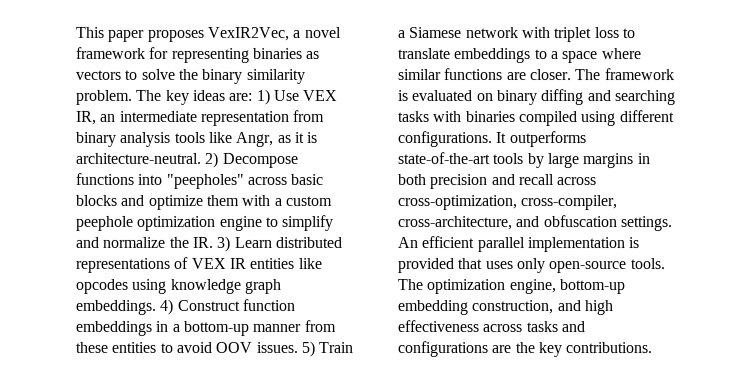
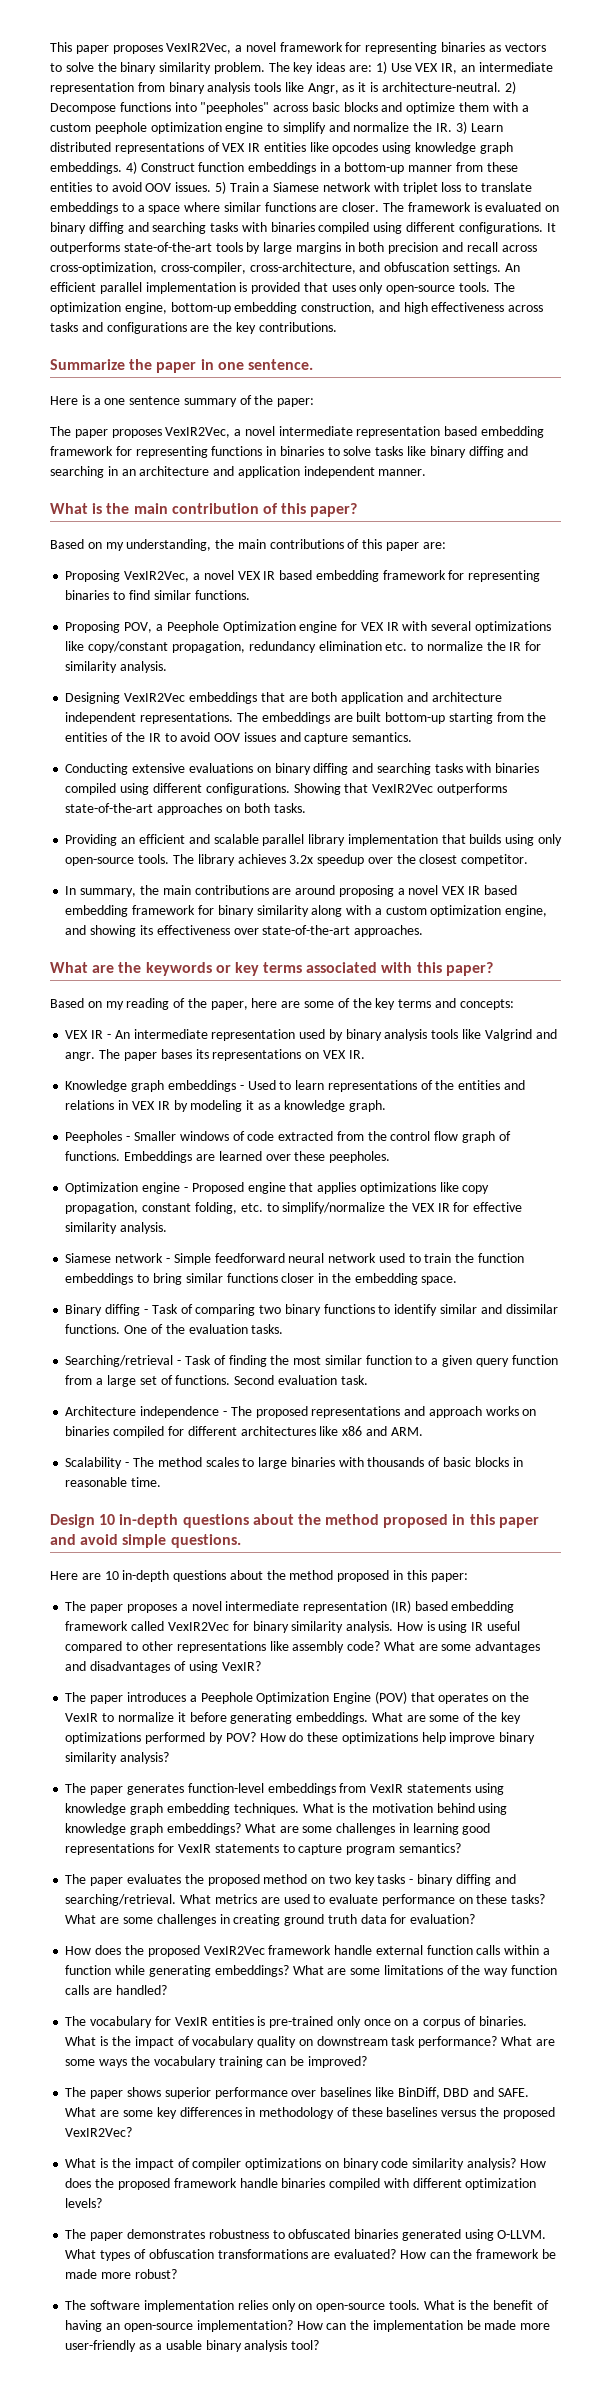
+ Summarize the paper in one sentence.
+ Here is a one sentence summary of the paper:
+ The paper proposes VexIR2Vec, a novel intermediate representation based embedding framework for representing functions in binaries to solve tasks like binary diffing and searching in an architecture and application independent manner.
+ What is the main contribution of this paper?
+ Based on my understanding, the main contributions of this paper are:
+ Proposing VexIR2Vec, a novel VEX IR based embedding framework for representing binaries to find similar functions.
+ Proposing POV, a Peephole Optimization engine for VEX IR with several optimizations like copy/constant propagation, redundancy elimination etc. to normalize the IR for similarity analysis.
+ Designing VexIR2Vec embeddings that are both application and architecture independent representations. The embeddings are built bottom-up starting from the entities of the IR to avoid OOV issues and capture semantics.
+ Conducting extensive evaluations on binary diffing and searching tasks with binaries compiled using different configurations. Showing that VexIR2Vec outperforms state-of-the-art approaches on both tasks.
+ Providing an efficient and scalable parallel library implementation that builds using only open-source tools. The library achieves 3.2x speedup over the closest competitor.
+ In summary, the main contributions are around proposing a novel VEX IR based embedding framework for binary similarity along with a custom optimization engine, and showing its effectiveness over state-of-the-art approaches.
+ What are the keywords or key terms associated with this paper?
+ Based on my reading of the paper, here are some of the key terms and concepts:
+ VEX IR - An intermediate representation used by binary analysis tools like Valgrind and angr. The paper bases its representations on VEX IR.
+ Knowledge graph embeddings - Used to learn representations of the entities and relations in VEX IR by modeling it as a knowledge graph.
+ Peepholes - Smaller windows of code extracted from the control flow graph of functions. Embeddings are learned over these peepholes.
+ Optimization engine - Proposed engine that applies optimizations like copy propagation, constant folding, etc. to simplify/normalize the VEX IR for effective similarity analysis.
+ Siamese network - Simple feedforward neural network used to train the function embeddings to bring similar functions closer in the embedding space.
+ Binary diffing - Task of comparing two binary functions to identify similar and dissimilar functions. One of the evaluation tasks.
+ Searching/retrieval - Task of finding the most similar function to a given query function from a large set of functions. Second evaluation task.
+ Architecture independence - The proposed representations and approach works on binaries compiled for different architectures like x86 and ARM.
+ Scalability - The method scales to large binaries with thousands of basic blocks in reasonable time.
+ Design 10 in-depth questions about the method proposed in this paper and avoid simple questions.
+ Here are 10 in-depth questions about the method proposed in this paper:
+ The paper proposes a novel intermediate representation (IR) based embedding framework called VexIR2Vec for binary similarity analysis. How is using IR useful compared to other representations like assembly code? What are some advantages and disadvantages of using VexIR?
+ The paper introduces a Peephole Optimization Engine (POV) that operates on the VexIR to normalize it before generating embeddings. What are some of the key optimizations performed by POV? How do these optimizations help improve binary similarity analysis?
+ The paper generates function-level embeddings from VexIR statements using knowledge graph embedding techniques. What is the motivation behind using knowledge graph embeddings? What are some challenges in learning good representations for VexIR statements to capture program semantics?
+ The paper evaluates the proposed method on two key tasks - binary diffing and searching/retrieval. What metrics are used to evaluate performance on these tasks? What are some challenges in creating ground truth data for evaluation?
+ How does the proposed VexIR2Vec framework handle external function calls within a function while generating embeddings? What are some limitations of the way function calls are handled?
+ The vocabulary for VexIR entities is pre-trained only once on a corpus of binaries. What is the impact of vocabulary quality on downstream task performance? What are some ways the vocabulary training can be improved?
+ The paper shows superior performance over baselines like BinDiff, DBD and SAFE. What are some key differences in methodology of these baselines versus the proposed VexIR2Vec?
+ What is the impact of compiler optimizations on binary code similarity analysis? How does the proposed framework handle binaries compiled with different optimization levels?
+ The paper demonstrates robustness to obfuscated binaries generated using O-LLVM. What types of obfuscation transformations are evaluated? How can the framework be made more robust?
+ The software implementation relies only on open-source tools. What is the benefit of having an open-source implementation? How can the implementation be made more user-friendly as a usable binary analysis tool?

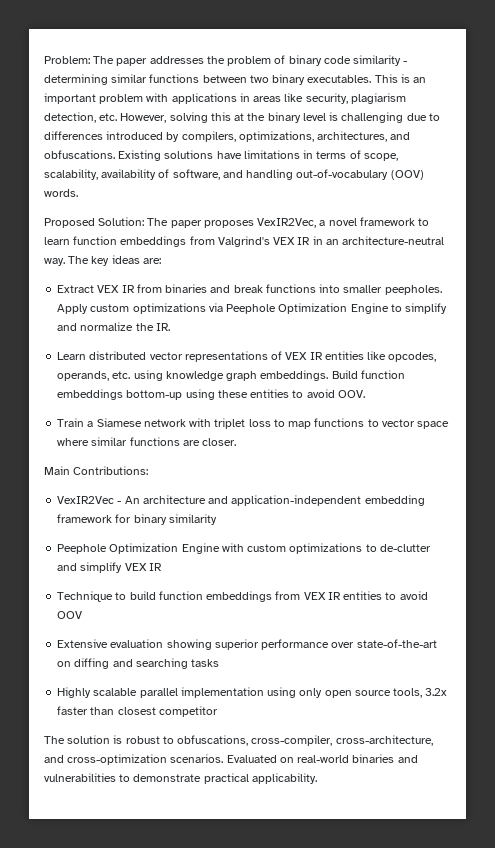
- This paper proposes VexIR2Vec, a novel framework for representing binaries as vectors to solve the binary similarity problem. The key ideas are: 1) Use VEX IR, an intermediate representation from binary analysis tools like Angr, as it is architecture-neutral. 2) Decompose functions into "peepholes" across basic blocks and optimize them with a custom peephole optimization engine to simplify and normalize the IR. 3) Learn distributed representations of VEX IR entities like opcodes using knowledge graph embeddings.
+ Problem: The paper addresses the problem of binary code similarity - determining similar functions between two binary executables. This is an important problem with applications in areas like security, plagiarism detection, etc. However, solving this at the binary level is challenging due to differences introduced by compilers, optimizations, architectures, and obfuscations. Existing solutions have limitations in terms of scope, scalability, availability of software, and handling out-of-vocabulary (OOV) words.
+ Proposed Solution: The paper proposes VexIR2Vec, a novel framework to learn function embeddings from Valgrind's VEX IR in an architecture-neutral way. The key ideas are:
+ Extract VEX IR from binaries and break functions into smaller peepholes. Apply custom optimizations via Peephole Optimization Engine to simplify and normalize the IR.
+ Learn distributed vector representations of VEX IR entities like opcodes, operands, etc. using knowledge graph embeddings.
- 4) Construct function embeddings in a bottom-up manner from these entities to avoid OOV issues. 5) Train a Siamese network with triplet loss to translate embeddings to a space where similar functions are closer. The framework is evaluated on binary diffing and searching tasks with binaries compiled using different configurations. It outperforms state-of-the-art tools by large margins in both precision and recall across cross-optimization, cross-compiler, cross-architecture, and obfuscation settings. An efficient parallel implementation is provided that uses only open-source tools. The optimization engine, bottom-up embedding construction, and high effectiveness across tasks and configurations are the key contributions.
- Summarize the paper in one sentence.
- Here is a one sentence summary of the paper:
- The paper proposes VexIR2Vec, a novel intermediate representation based embedding framework for representing functions in binaries to solve tasks like binary diffing and searching in an architecture and application independent manner.
- What is the main contribution of this paper?
- Based on my understanding, the main contributions of this paper are:
- Proposing VexIR2Vec, a novel VEX IR based embedding framework for representing binaries to find similar functions.
- Proposing POV, a Peephole Optimization engine for VEX IR with several optimizations like copy/constant propagation, redundancy elimination etc. to normalize the IR for similarity analysis.
- Designing VexIR2Vec embeddings that are both application and architecture independent representations. The embeddings are built bottom-up starting from the entities of the IR to avoid OOV issues and capture semantics.
- Conducting extensive evaluations on binary diffing and searching tasks with binaries compiled using different configurations. Showing that VexIR2Vec outperforms state-of-the-art approaches on both tasks.
- Providing an efficient and scalable parallel library implementation that builds using only open-source tools. The library achieves 3.2x speedup over the closest competitor.
- In summary, the main contributions are around proposing a novel VEX IR based embedding framework for binary similarity along with a custom optimization engine, and showing its effectiveness over state-of-the-art approaches.
- What are the keywords or key terms associated with this paper?
- Based on my reading of the paper, here are some of the key terms and concepts:
- VEX IR - An intermediate representation used by binary analysis tools like Valgrind and angr. The paper bases its representations on VEX IR.
- Knowledge graph embeddings - Used to learn representations of the entities and relations in VEX IR by modeling it as a knowledge graph.
- Peepholes - Smaller windows of code extracted from the control flow graph of functions. Embeddings are learned over these peepholes.
- Optimization engine - Proposed engine that applies optimizations like copy propagation, constant folding, etc. to simplify/normalize the VEX IR for effective similarity analysis.
- Siamese network - Simple feedforward neural network used to train the function embeddings to bring similar functions closer in the embedding space.
- Binary diffing - Task of comparing two binary functions to identify similar and dissimilar functions. One of the evaluation tasks.
- Searching/retrieval - Task of finding the most similar function to a given query function from a large set of functions. Second evaluation task.
- Architecture independence - The proposed representations and approach works on binaries compiled for different architectures like x86 and ARM.
- Scalability - The method scales to large binaries with thousands of basic blocks in reasonable time.
- Design 10 in-depth questions about the method proposed in this paper and avoid simple questions.
- Here are 10 in-depth questions about the method proposed in this paper:
- The paper proposes a novel intermediate representation (IR) based embedding framework called VexIR2Vec for binary similarity analysis. How is using IR useful compared to other representations like assembly code? What are some advantages and disadvantages of using VexIR?
- The paper introduces a Peephole Optimization Engine (POV) that operates on the VexIR to normalize it before generating embeddings. What are some of the key optimizations performed by POV? How do these optimizations help improve binary similarity analysis?
- The paper generates function-level embeddings from VexIR statements using knowledge graph embedding techniques. What is the motivation behind using knowledge graph embeddings? What are some challenges in learning good representations for VexIR statements to capture program semantics?
- The paper evaluates the proposed method on two key tasks - binary diffing and searching/retrieval. What metrics are used to evaluate performance on these tasks? What are some challenges in creating ground truth data for evaluation?
- How does the proposed VexIR2Vec framework handle external function calls within a function while generating embeddings? What are some limitations of the way function calls are handled?
- The vocabulary for VexIR entities is pre-trained only once on a corpus of binaries. What is the impact of vocabulary quality on downstream task performance? What are some ways the vocabulary training can be improved?
- The paper shows superior performance over baselines like BinDiff, DBD and SAFE. What are some key differences in methodology of these baselines versus the proposed VexIR2Vec?
- What is the impact of compiler optimizations on binary code similarity analysis? How does the proposed framework handle binaries compiled with different optimization levels?
- The paper demonstrates robustness to obfuscated binaries generated using O-LLVM. What types of obfuscation transformations are evaluated? How can the framework be made more robust?
- The software implementation relies only on open-source tools. What is the benefit of having an open-source implementation? How can the implementation be made more user-friendly as a usable binary analysis tool?
+ Build function embeddings bottom-up using these entities to avoid OOV.
+ Train a Siamese network with triplet loss to map functions to vector space where similar functions are closer.
+ Main Contributions:
+ VexIR2Vec - An architecture and application-independent embedding framework for binary similarity
+ Peephole Optimization Engine with custom optimizations to de-clutter and simplify VEX IR
+ Technique to build function embeddings from VEX IR entities to avoid OOV
+ Extensive evaluation showing superior performance over state-of-the-art on diffing and searching tasks
+ Highly scalable parallel implementation using only open source tools, 3.2x faster than closest competitor
+ The solution is robust to obfuscations, cross-compiler, cross-architecture, and cross-optimization scenarios. Evaluated on real-world binaries and vulnerabilities to demonstrate practical applicability.

